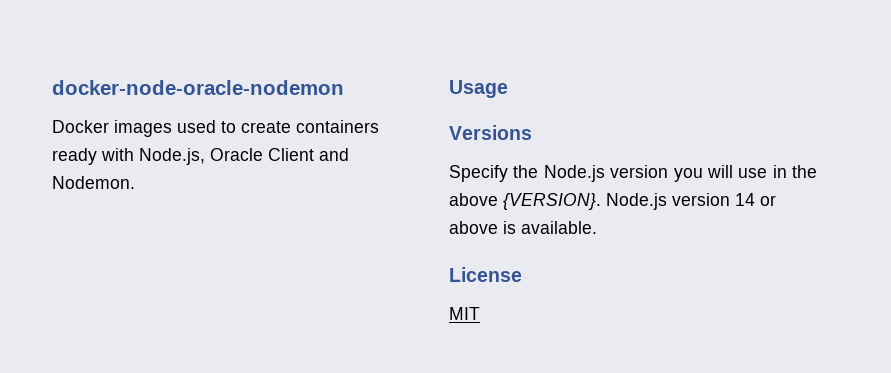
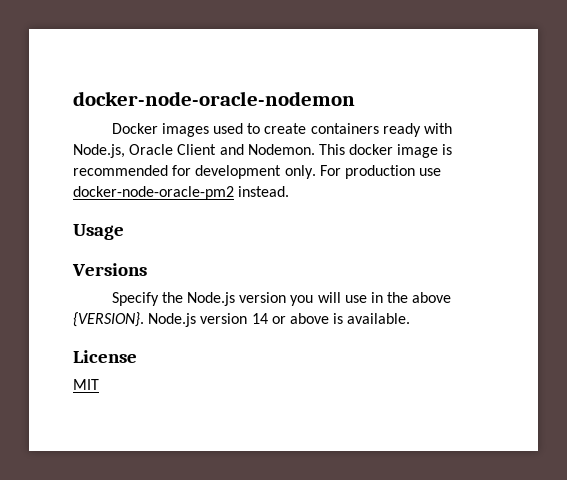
+ This docker image is recommended for development only. For production use docker-node-oracle-pm2 instead.

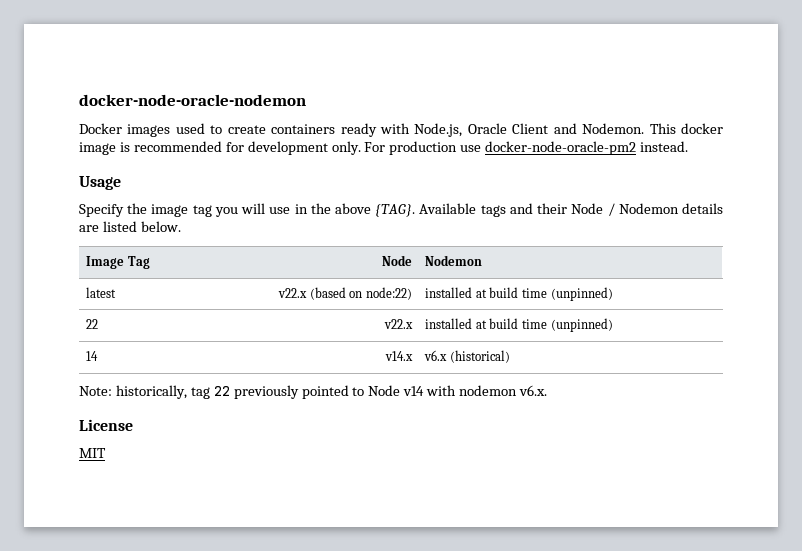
- Versions
- Specify the Node.js version you will use in the above {VERSION}. Node.js version 14 or above is available.
+ Specify the image tag you will use in the above {TAG}. Available tags and their Node / Nodemon details are listed below.
+ Image Tag | Node | Nodemon
+ latest | v22.x (based on node:22) | installed at build time (unpinned)
+ 22 | v22.x | installed at build time (unpinned)
+ 14 | v14.x | v6.x (historical)
+ Note: historically, tag 22 previously pointed to Node v14 with nodemon v6.x.

